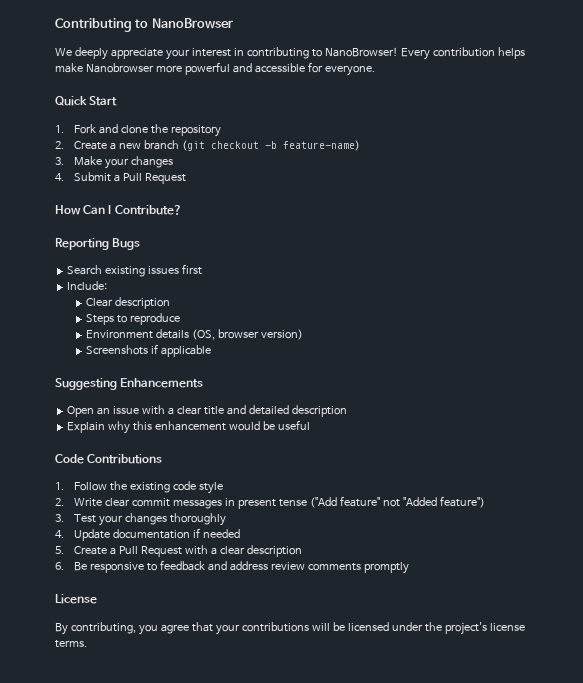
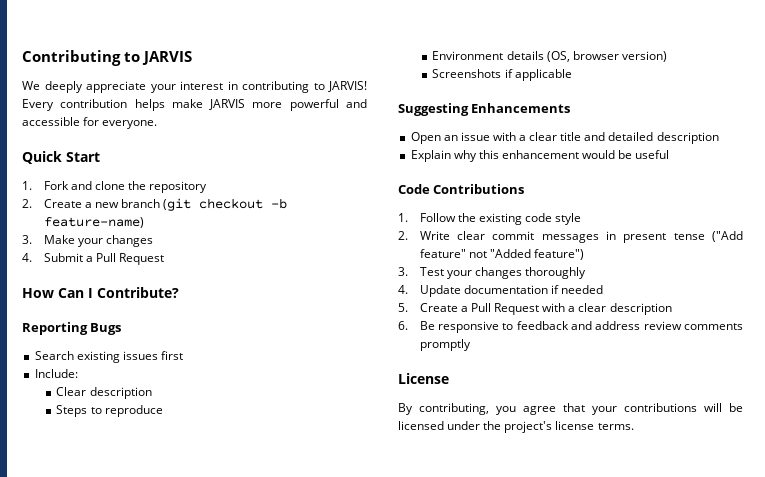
- Contributing to NanoBrowser
+ Contributing to JARVIS
- We deeply appreciate your interest in contributing to NanoBrowser!
+ We deeply appreciate your interest in contributing to JARVIS!
- Every contribution helps make Nanobrowser more powerful and accessible for everyone.
+ Every contribution helps make JARVIS more powerful and accessible for everyone.

